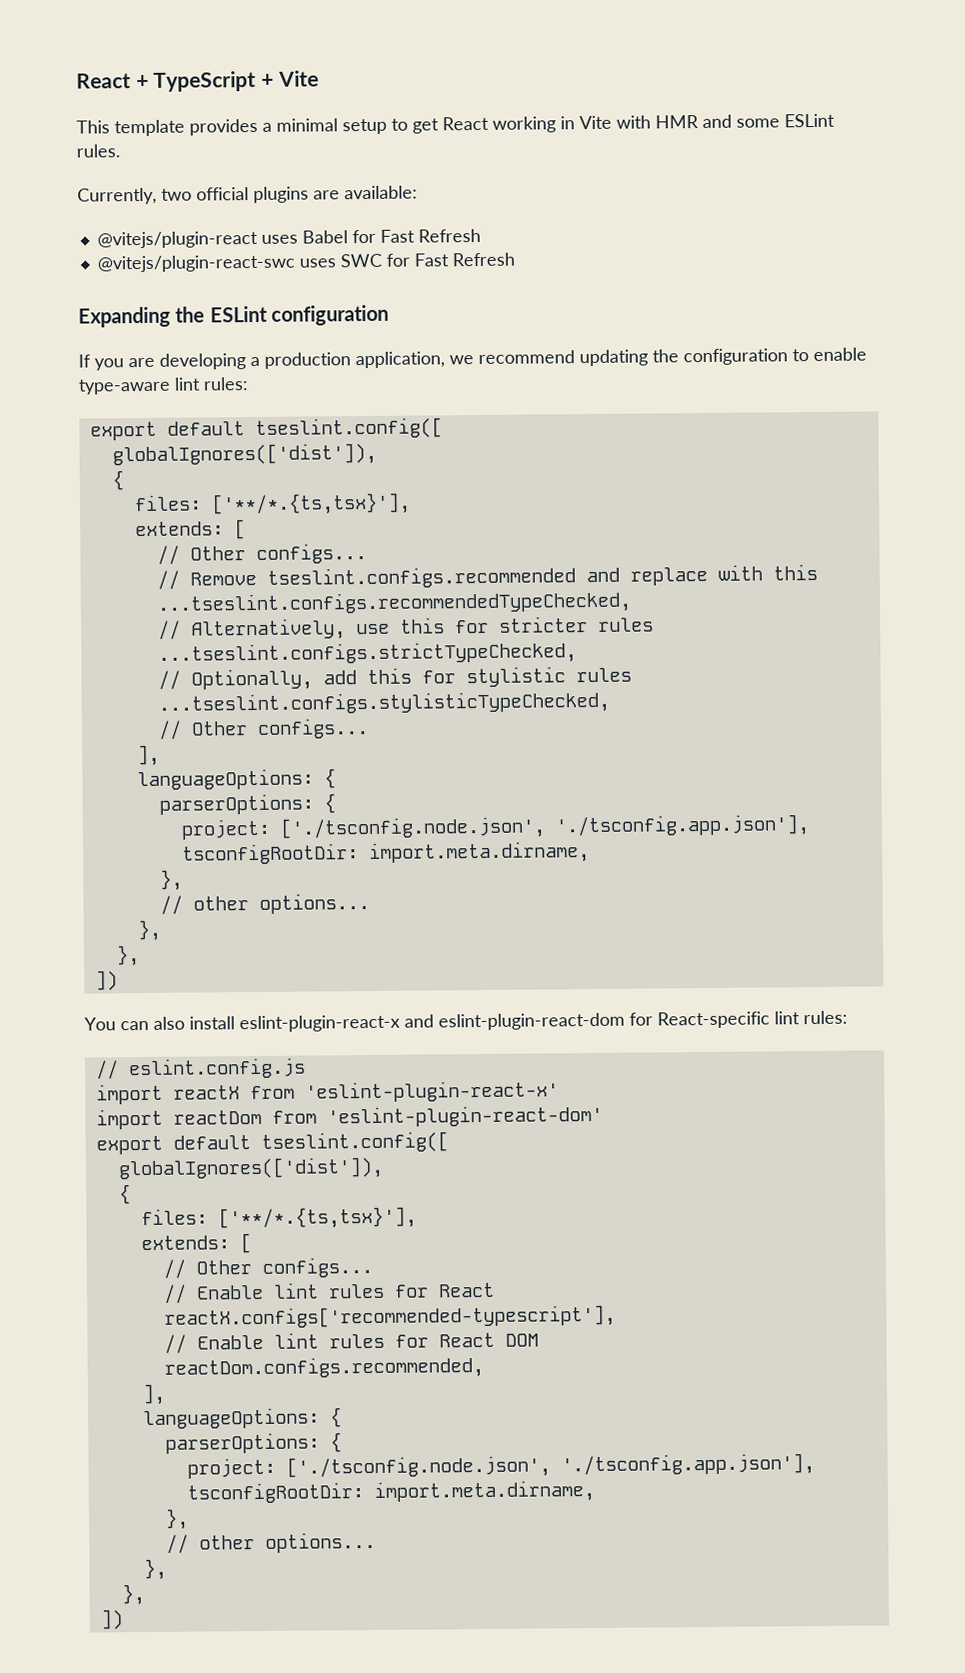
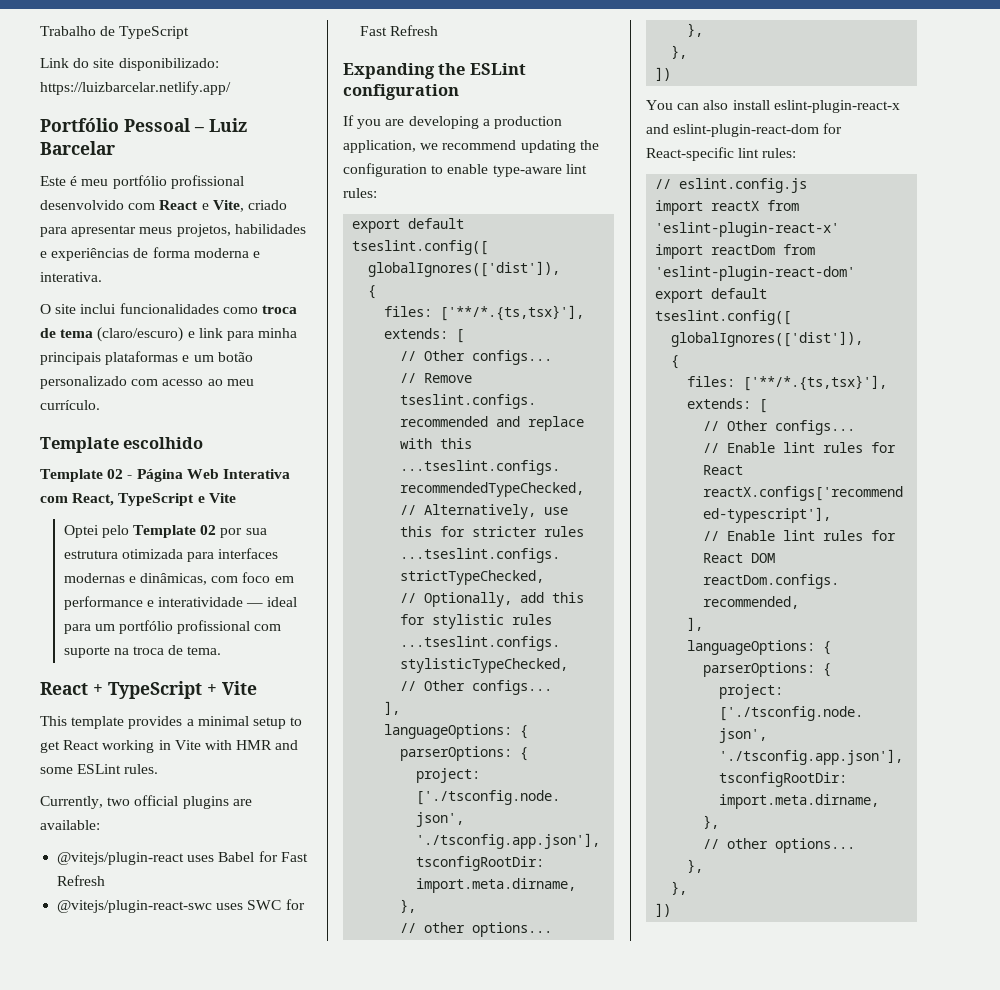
+ Trabalho de TypeScript
+ Link do site disponibilizado: https://luizbarcelar.netlify.app/
+ Portfólio Pessoal – Luiz Barcelar
+ Este é meu portfólio profissional desenvolvido com React e Vite, criado para apresentar meus projetos, habilidades e experiências de forma moderna e interativa.
+ O site inclui funcionalidades como troca de tema (claro/escuro) e link para minha principais plataformas e um botão personalizado com acesso ao meu currículo.
+ Template escolhido
+ Template 02 - Página Web Interativa com React, TypeScript e Vite
+ Optei pelo Template 02 por sua estrutura otimizada para interfaces modernas e dinâmicas, com foco em performance e interatividade — ideal para um portfólio profissional com suporte na troca de tema.

